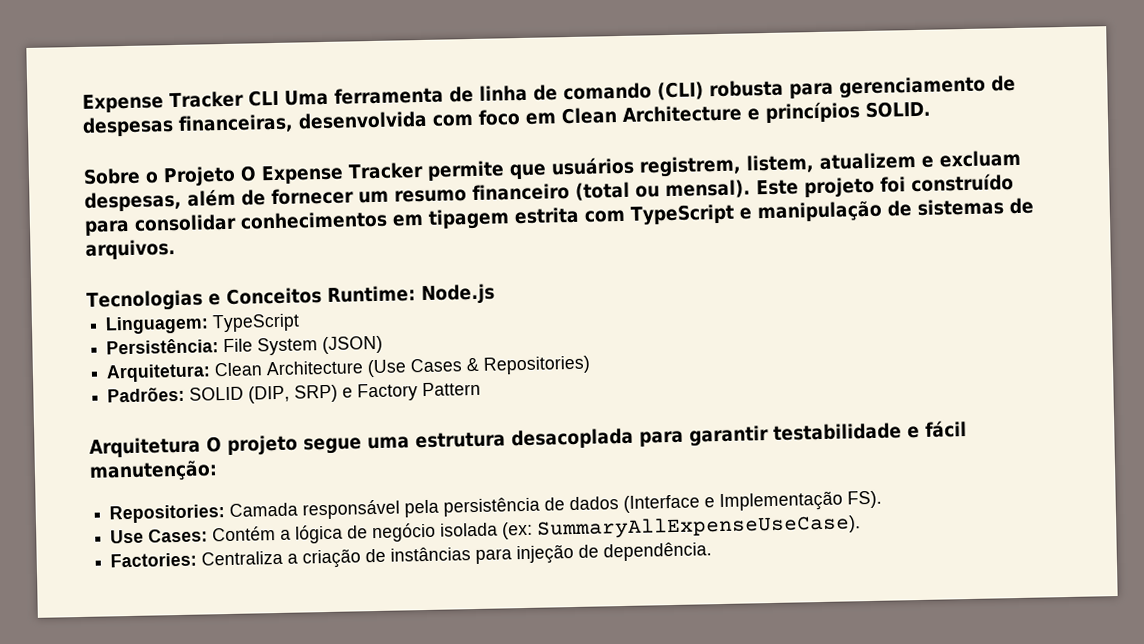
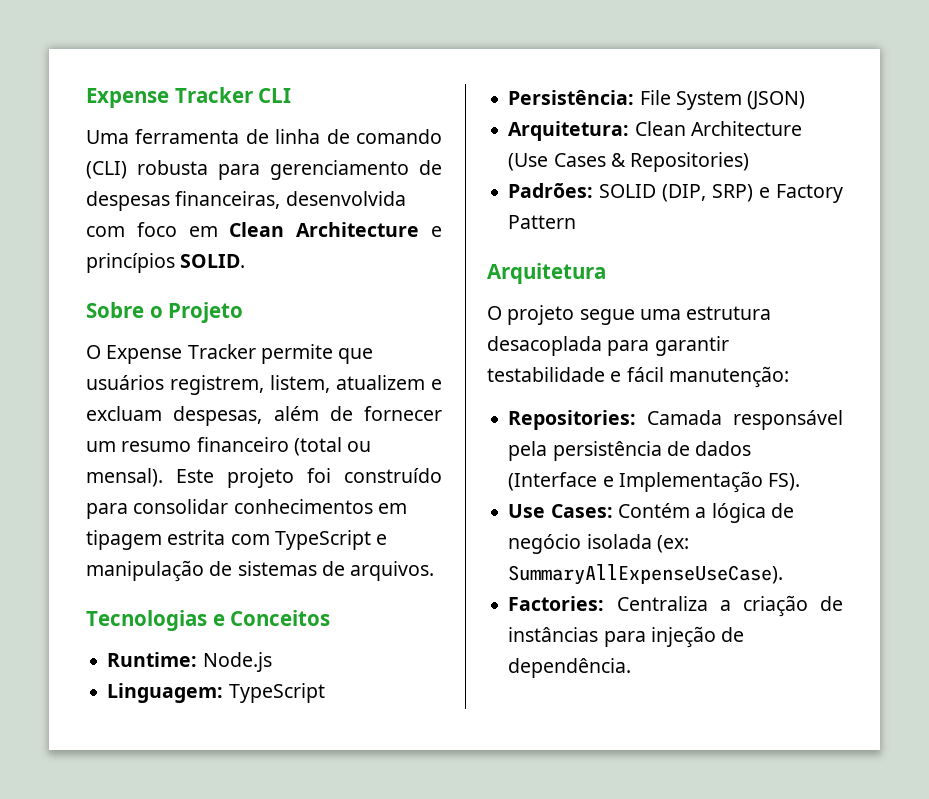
- Expense Tracker CLI Uma ferramenta de linha de comando (CLI) robusta para gerenciamento de despesas financeiras, desenvolvida com foco em Clean Architecture e princípios SOLID.
+ Expense Tracker CLI
+ Uma ferramenta de linha de comando (CLI) robusta para gerenciamento de despesas financeiras, desenvolvida com foco em Clean Architecture e princípios SOLID.
- Sobre o Projeto O Expense Tracker permite que usuários registrem, listem, atualizem e excluam despesas, além de fornecer um resumo financeiro (total ou mensal).
+ Sobre o Projeto
+ O Expense Tracker permite que usuários registrem, listem, atualizem e excluam despesas, além de fornecer um resumo financeiro (total ou mensal).
- Tecnologias e Conceitos Runtime: Node.js
+ Tecnologias e Conceitos
+ Runtime: Node.js
- Arquitetura O projeto segue uma estrutura desacoplada para garantir testabilidade e fácil manutenção:
+ Arquitetura
+ O projeto segue uma estrutura desacoplada para garantir testabilidade e fácil manutenção:

